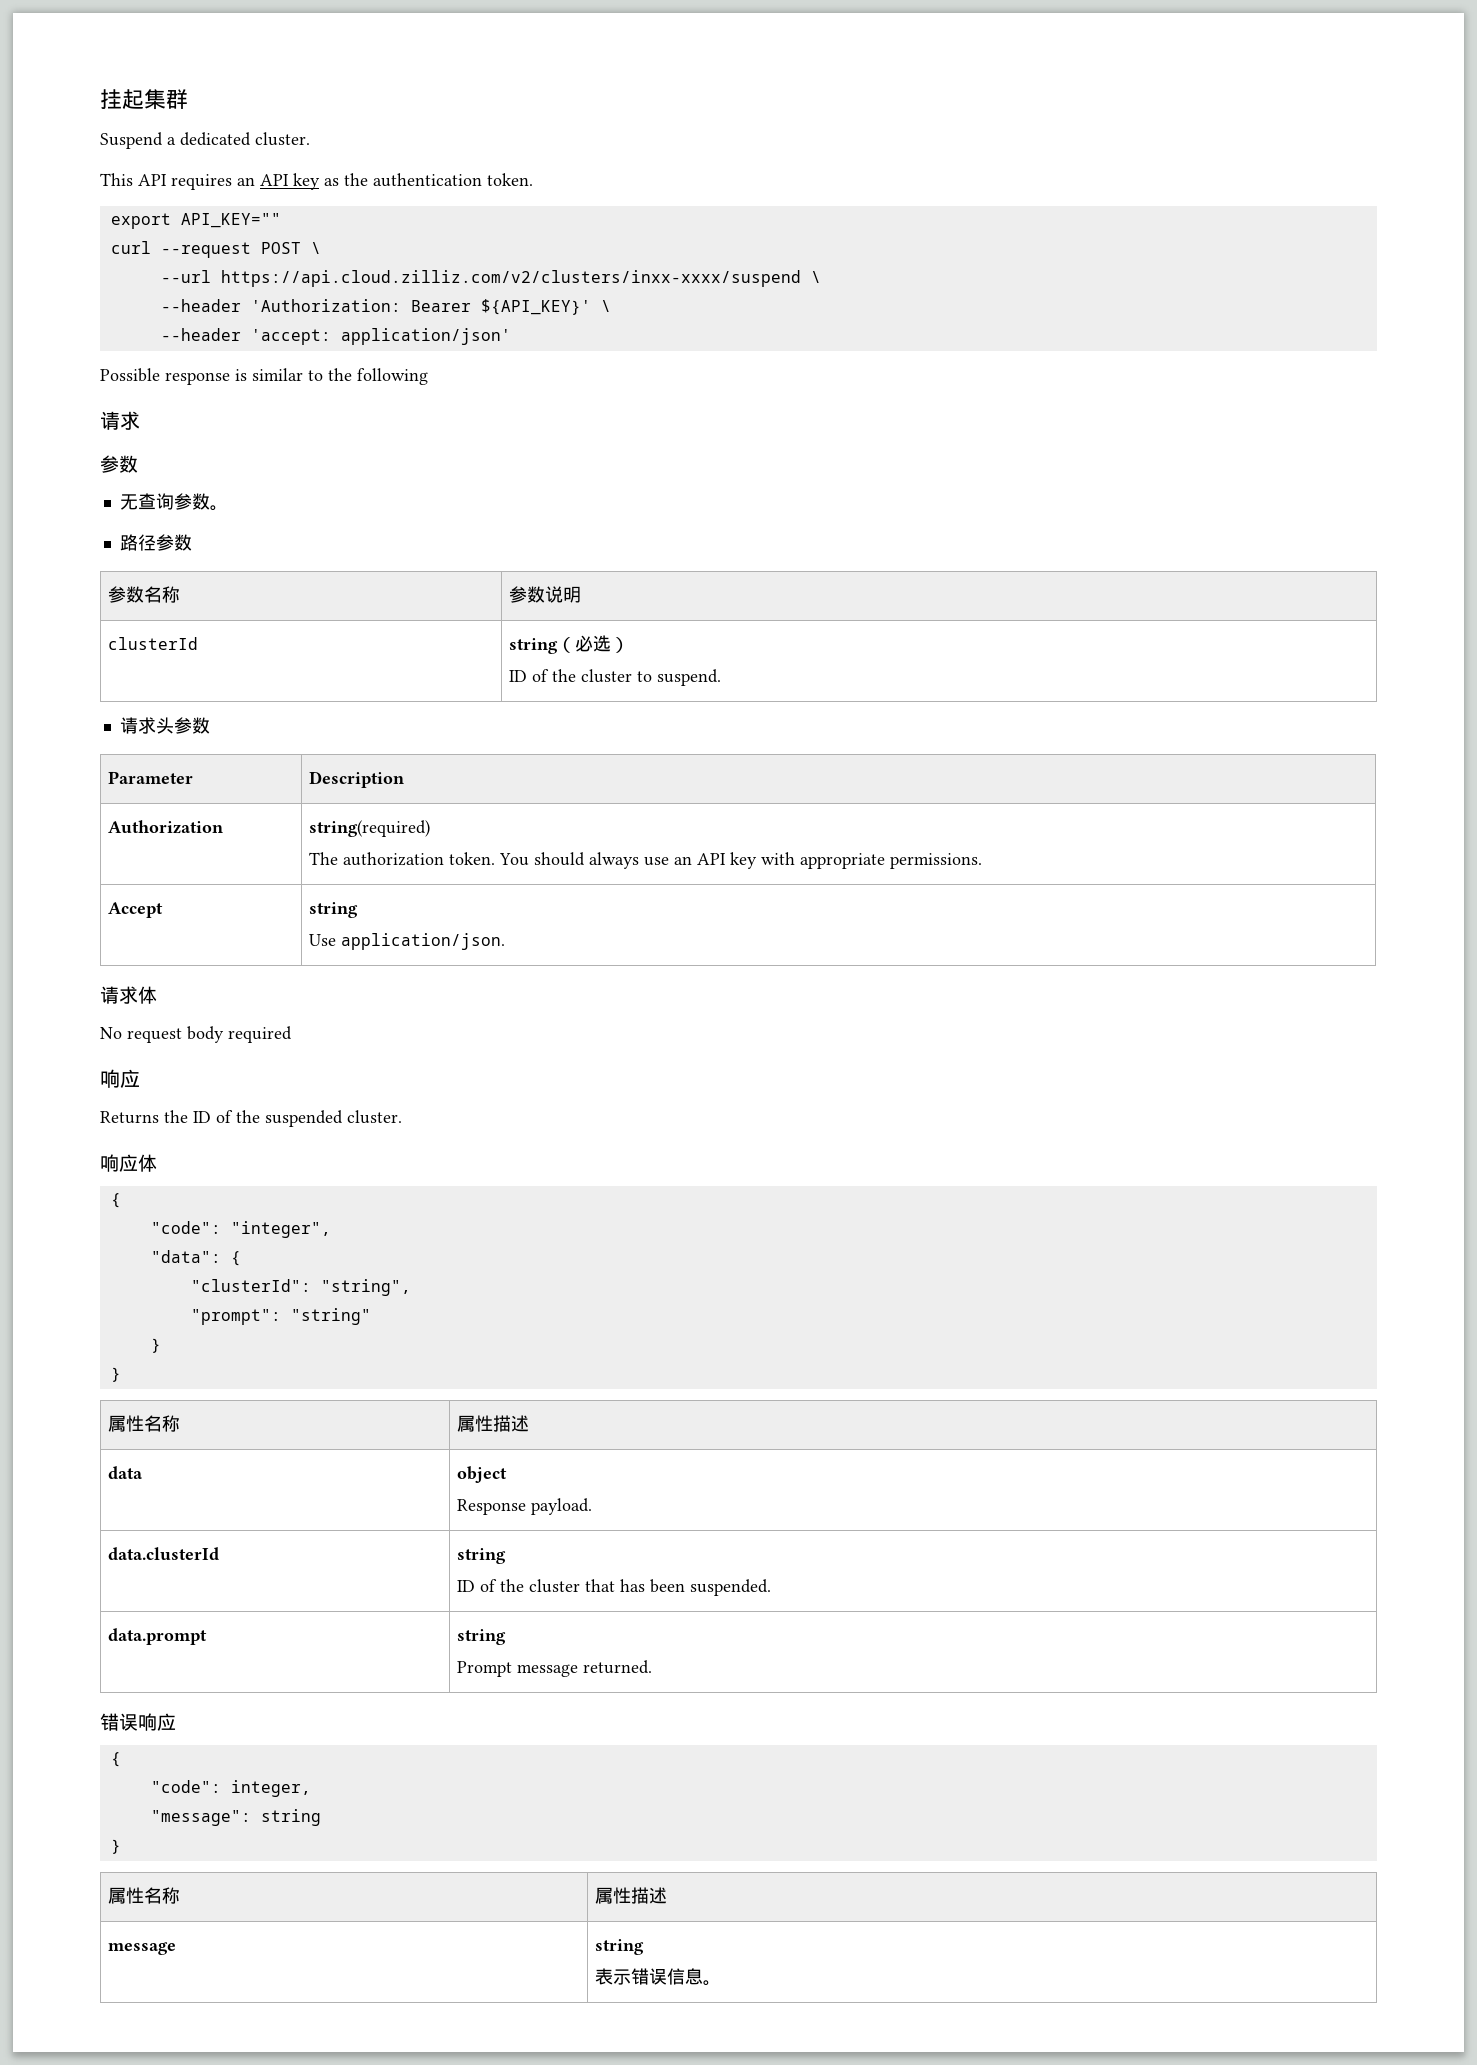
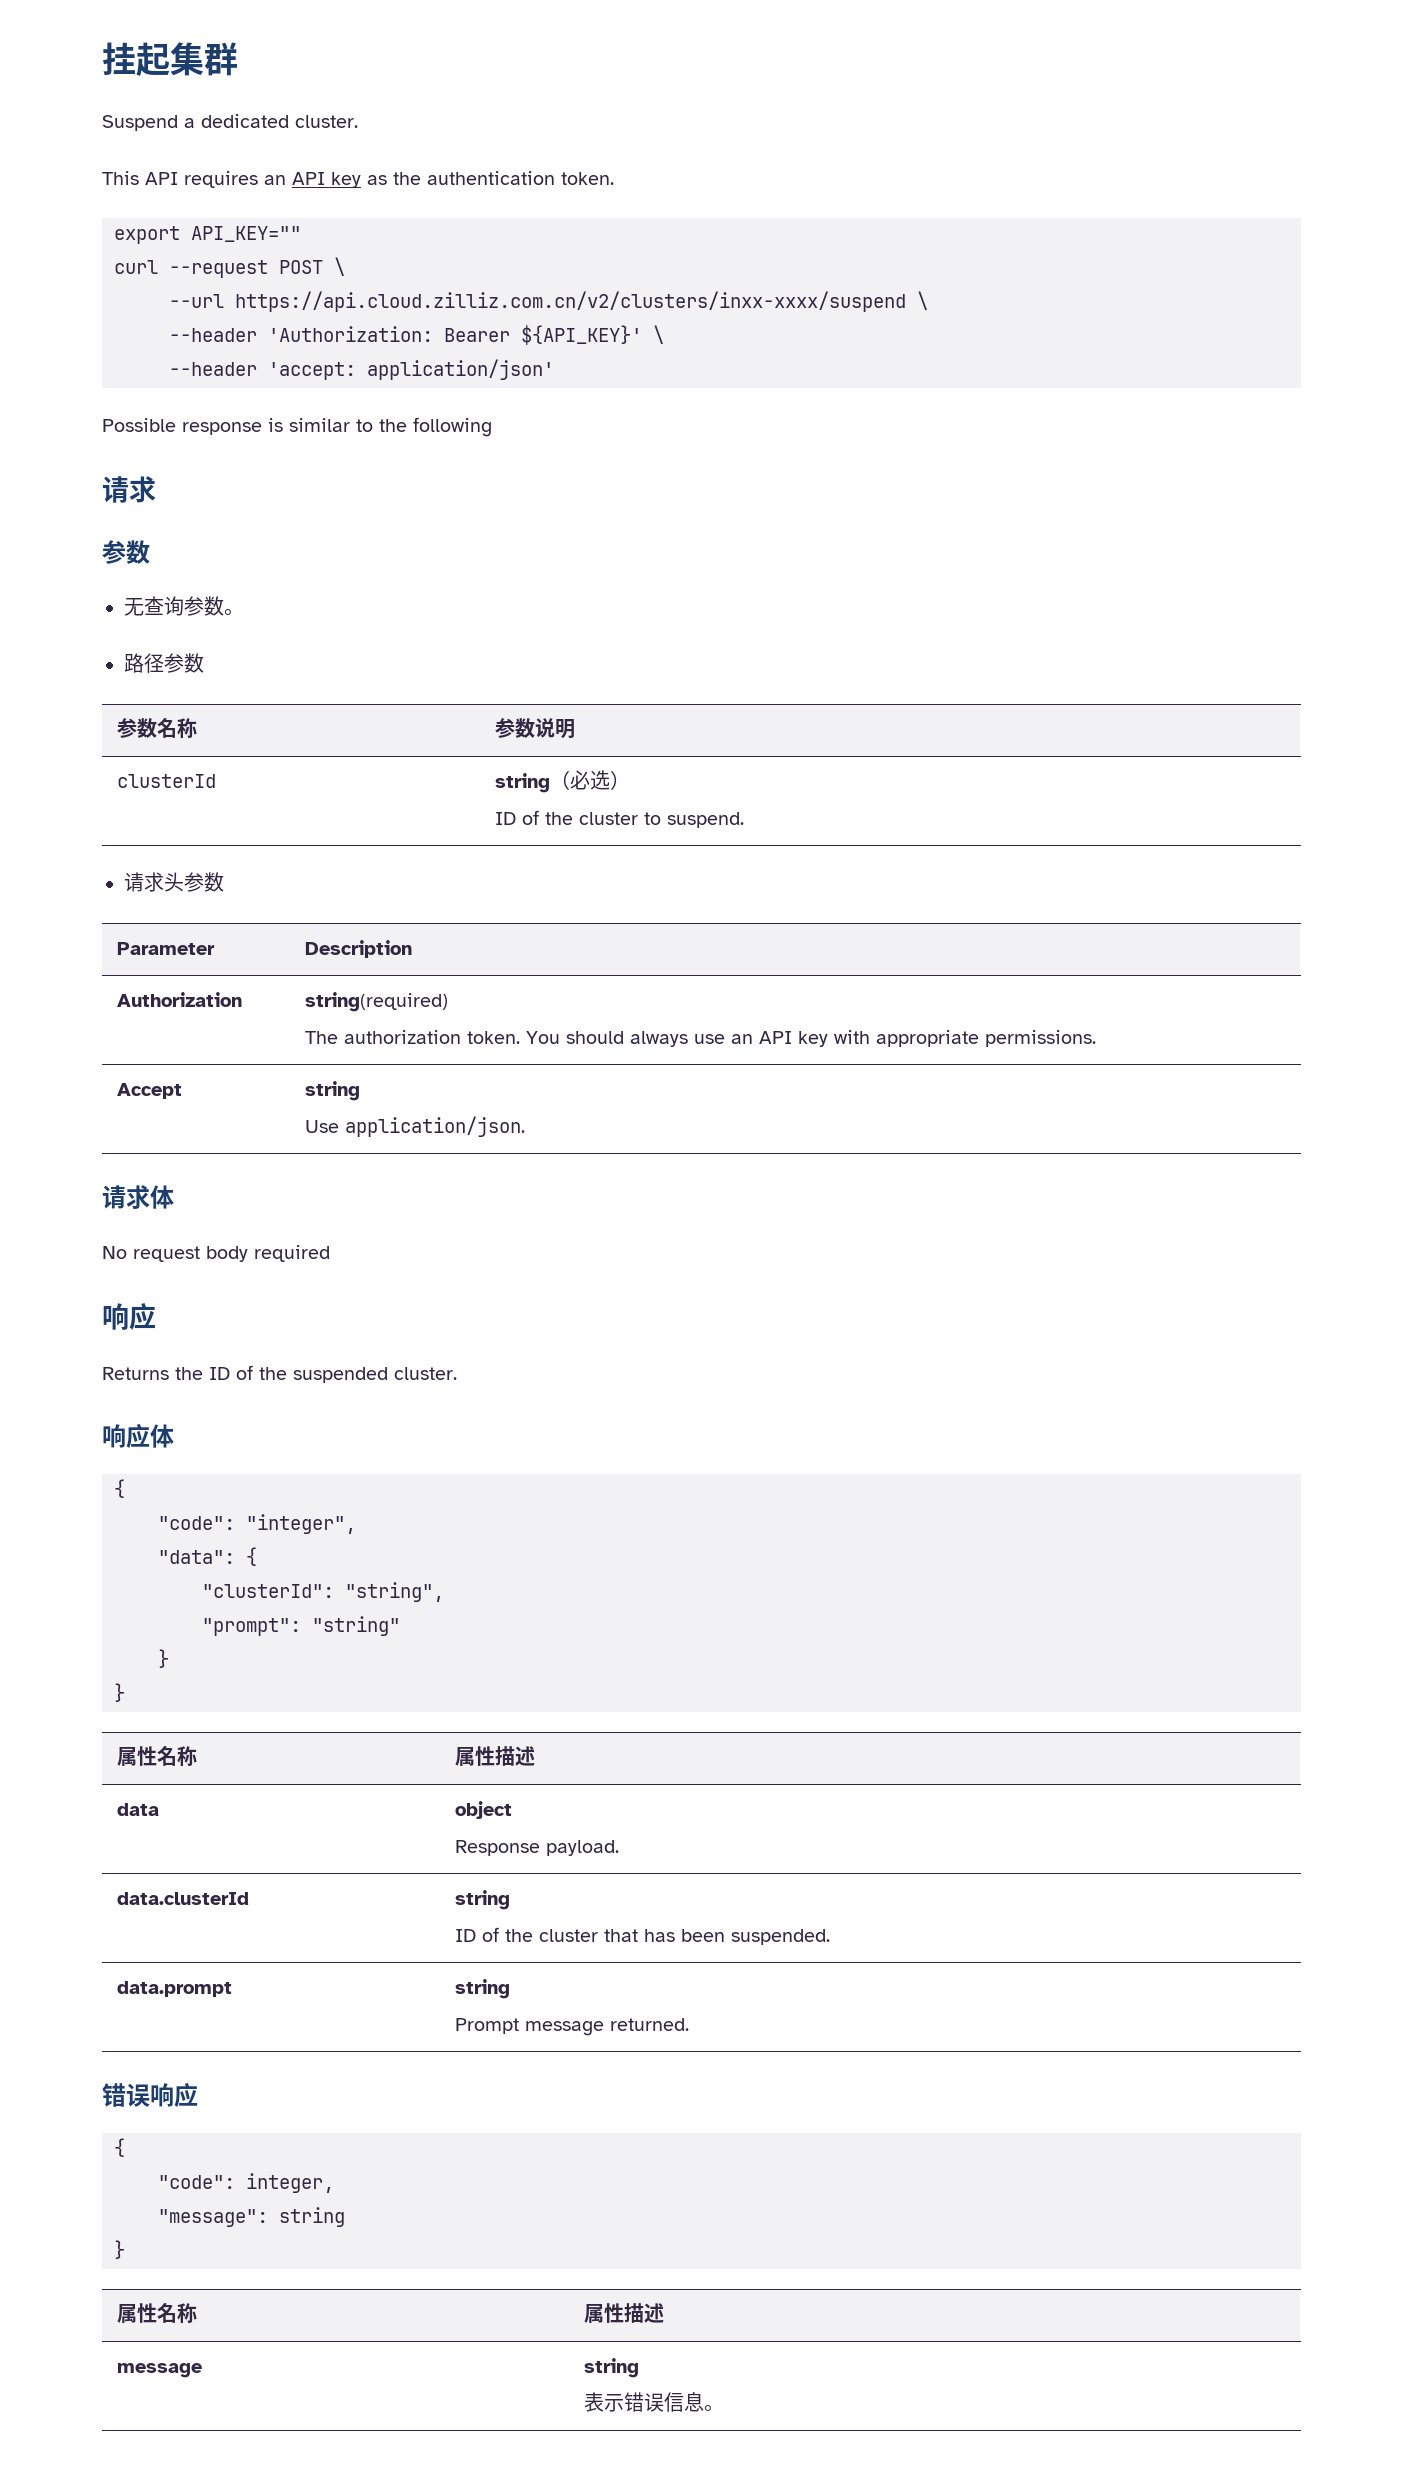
- --url https://api.cloud.zilliz.com/v2/clusters/inxx-xxxx/suspend \
+ --url https://api.cloud.zilliz.com.cn/v2/clusters/inxx-xxxx/suspend \

